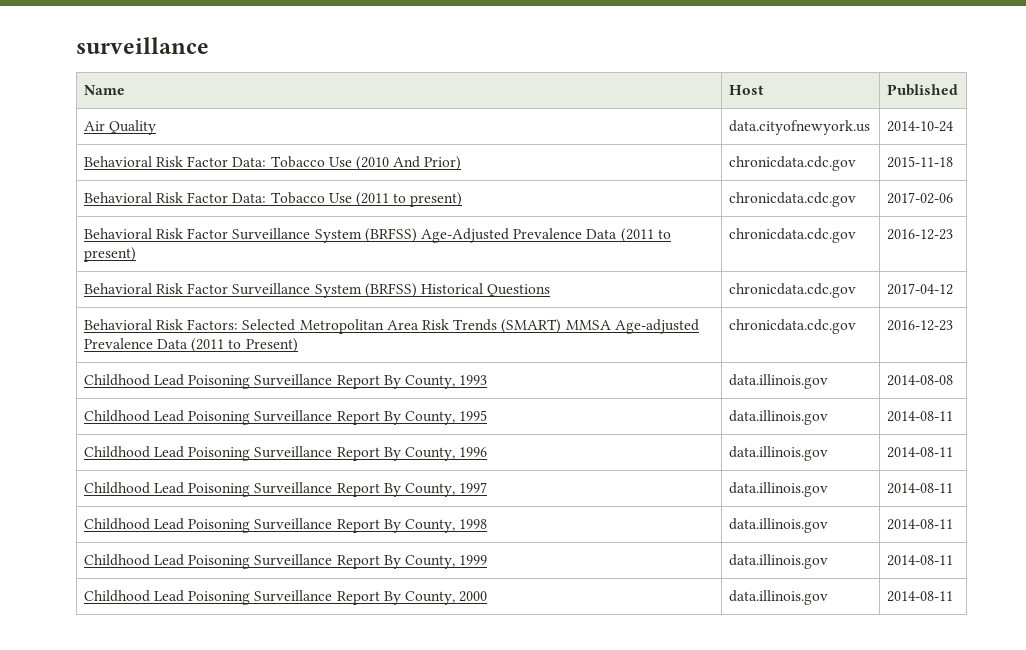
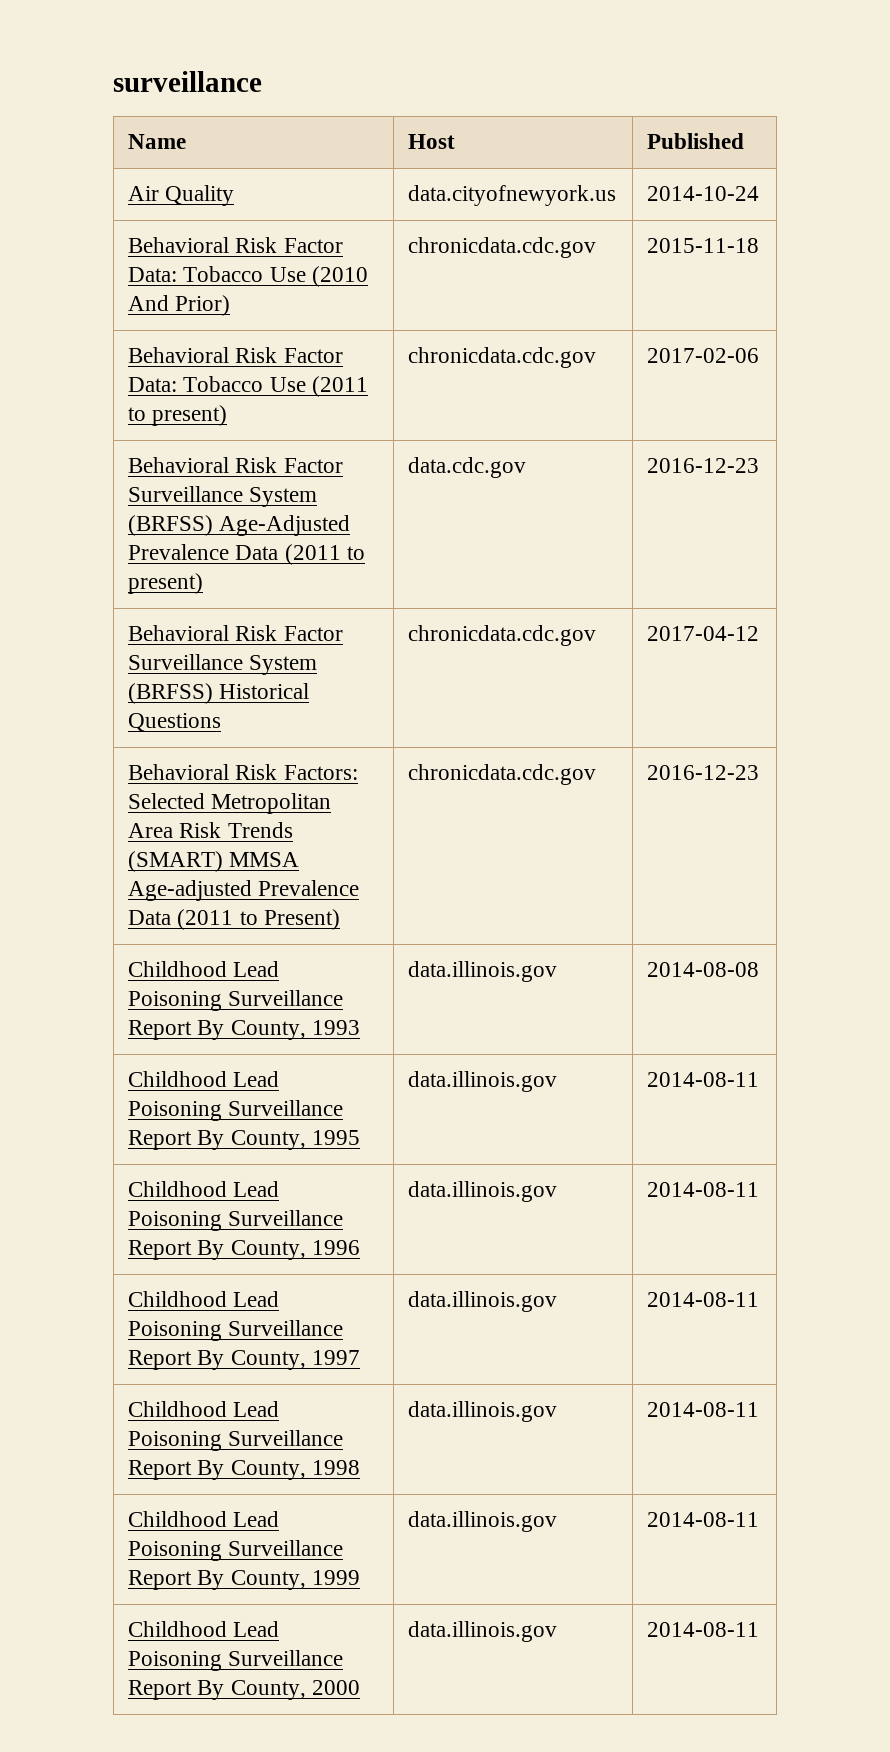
- Behavioral Risk Factor Surveillance System (BRFSS) Age-Adjusted Prevalence Data (2011 to present) | chronicdata.cdc.gov | 2016‑12‑23
+ Behavioral Risk Factor Surveillance System (BRFSS) Age-Adjusted Prevalence Data (2011 to present) | data.cdc.gov | 2016‑12‑23

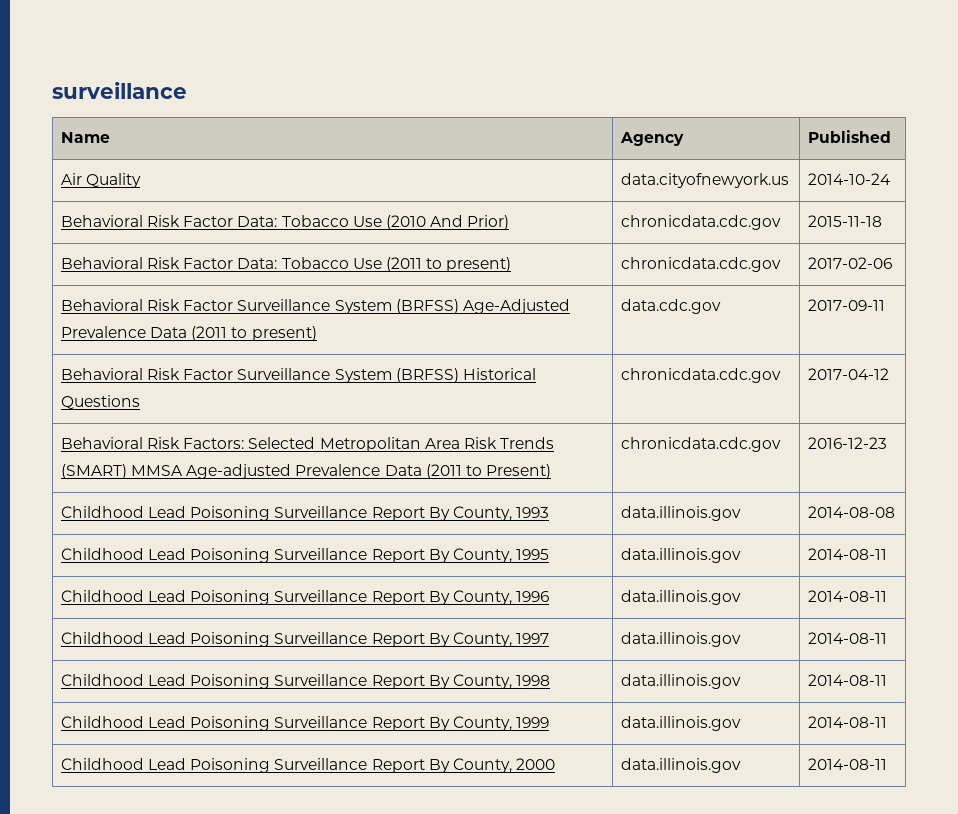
- Name | Host | Published
+ Name | Agency | Published
- Behavioral Risk Factor Surveillance System (BRFSS) Age-Adjusted Prevalence Data (2011 to present) | data.cdc.gov | 2016‑12‑23
+ Behavioral Risk Factor Surveillance System (BRFSS) Age-Adjusted Prevalence Data (2011 to present) | data.cdc.gov | 2017-09-11

